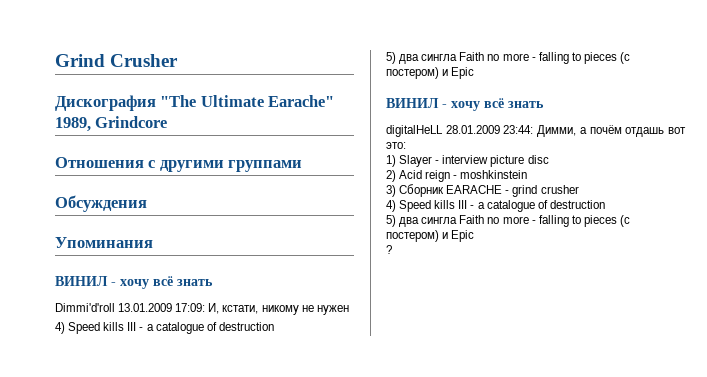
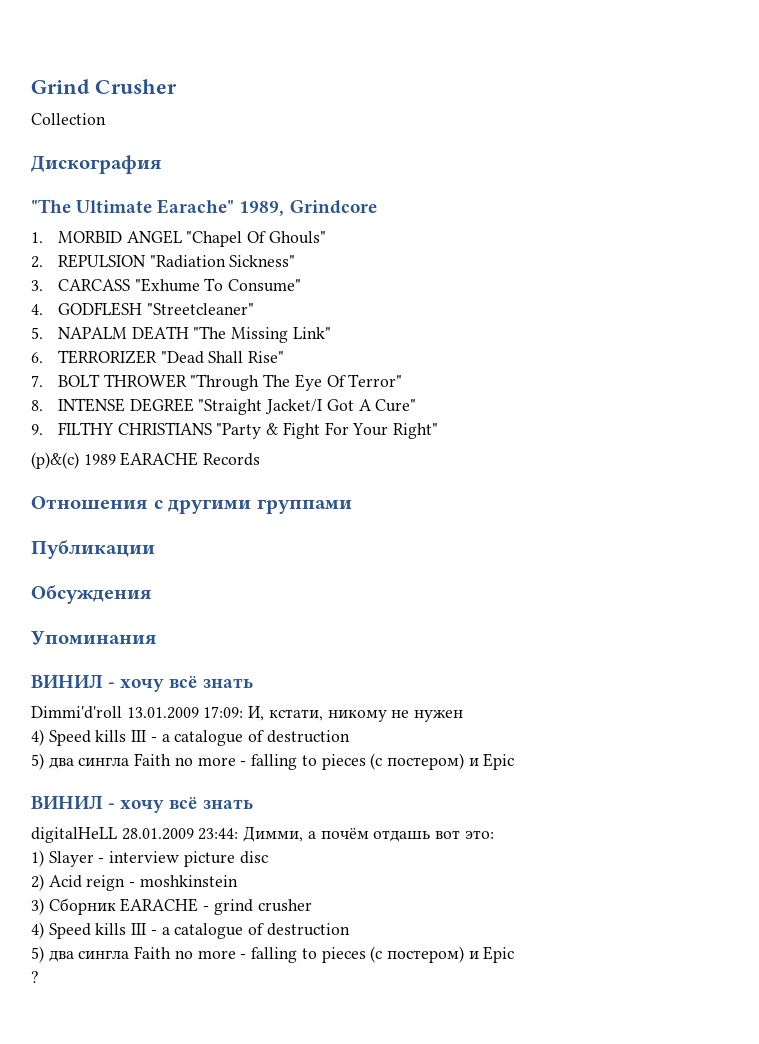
+ Collection
- Дискография "The Ultimate Earache" 1989, Grindcore
+ Дискография
+ "The Ultimate Earache" 1989, Grindcore
+ 1. MORBID ANGEL "Chapel Of Ghouls"
+ 2. REPULSION "Radiation Sickness"
+ 3. CARCASS "Exhume To Consume"
+ 4. GODFLESH "Streetcleaner"
+ 5. NAPALM DEATH "The Missing Link"
+ 6. TERRORIZER "Dead Shall Rise"
+ 7. BOLT THROWER "Through The Eye Of Terror"
+ 8. INTENSE DEGREE "Straight Jacket/I Got A Cure"
+ 9. FILTHY CHRISTIANS "Party & Fight For Your Right"
+ (p)&(c) 1989 EARACHE Records
+ Публикации

